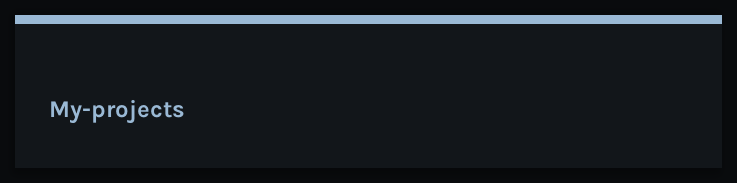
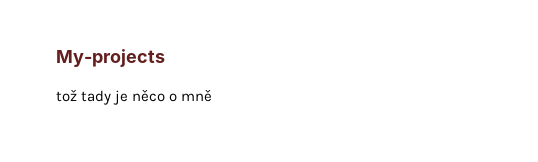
+ tož tady je něco o mně

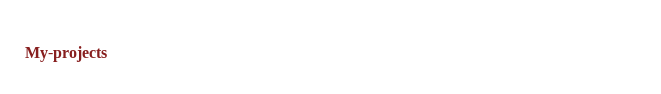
- tož tady je něco o mně

